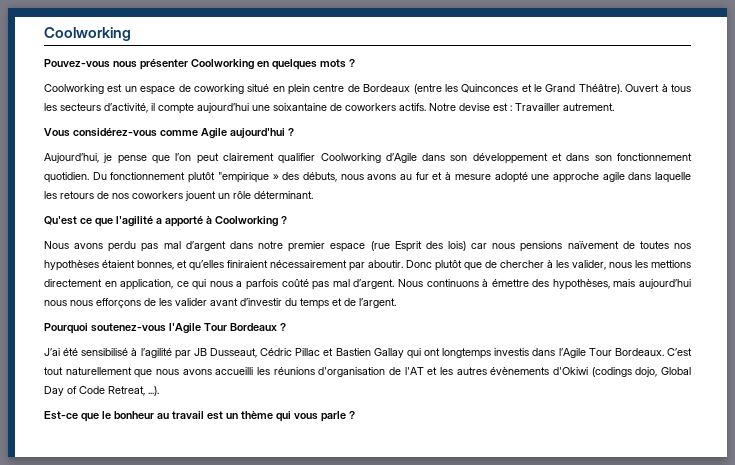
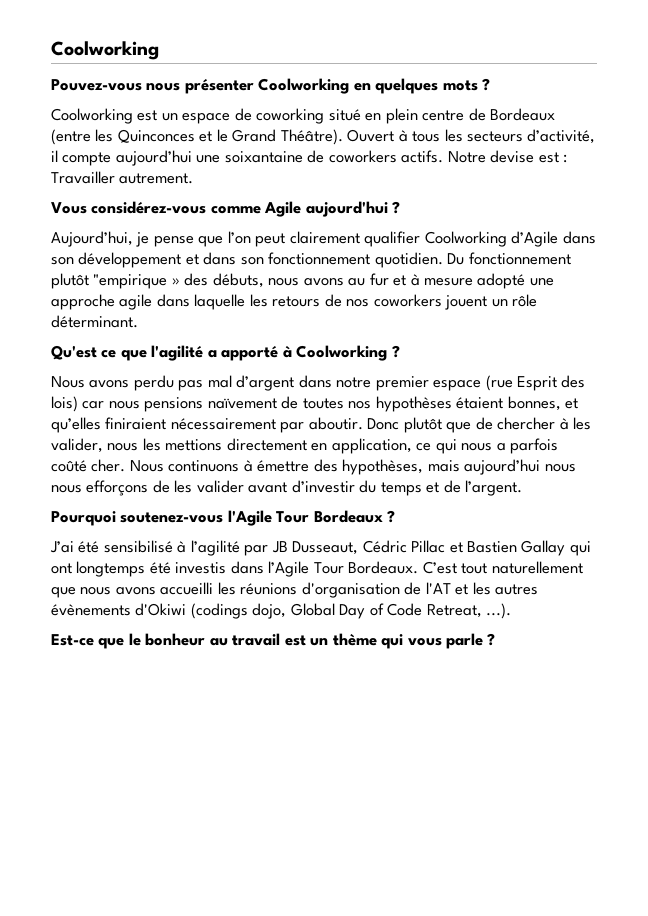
- Donc plutôt que de chercher à les valider, nous les mettions directement en application, ce qui nous a parfois coûté pas mal d’argent.
+ Donc plutôt que de chercher à les valider, nous les mettions directement en application, ce qui nous a parfois coûté cher.
- J’ai été sensibilisé à l’agilité par JB Dusseaut, Cédric Pillac et Bastien Gallay qui ont longtemps investis dans l’Agile Tour Bordeaux.
+ J’ai été sensibilisé à l’agilité par JB Dusseaut, Cédric Pillac et Bastien Gallay qui ont longtemps été investis dans l’Agile Tour Bordeaux.

